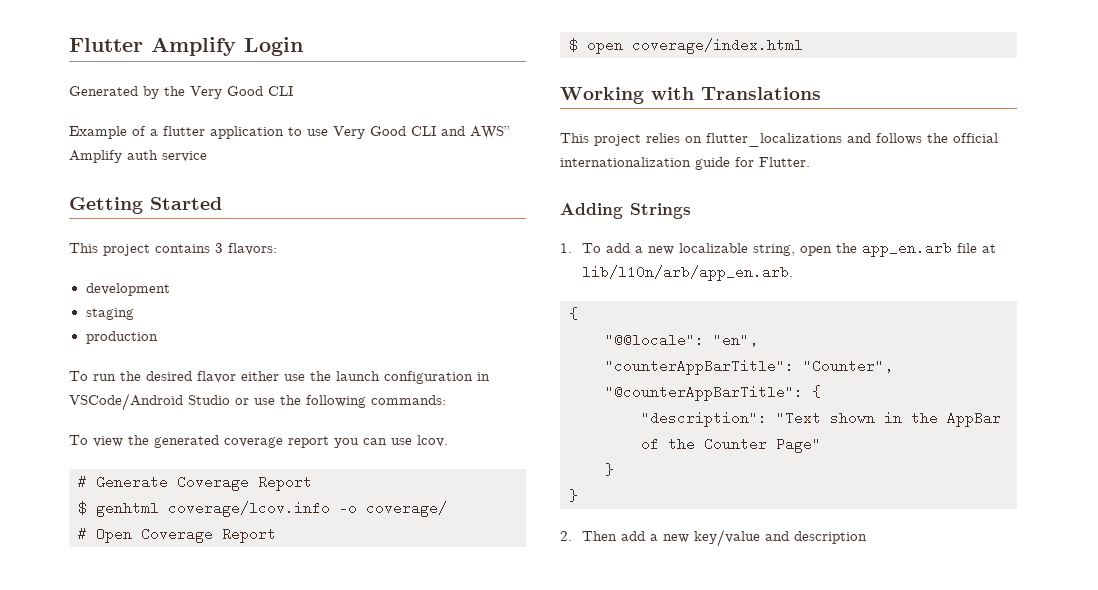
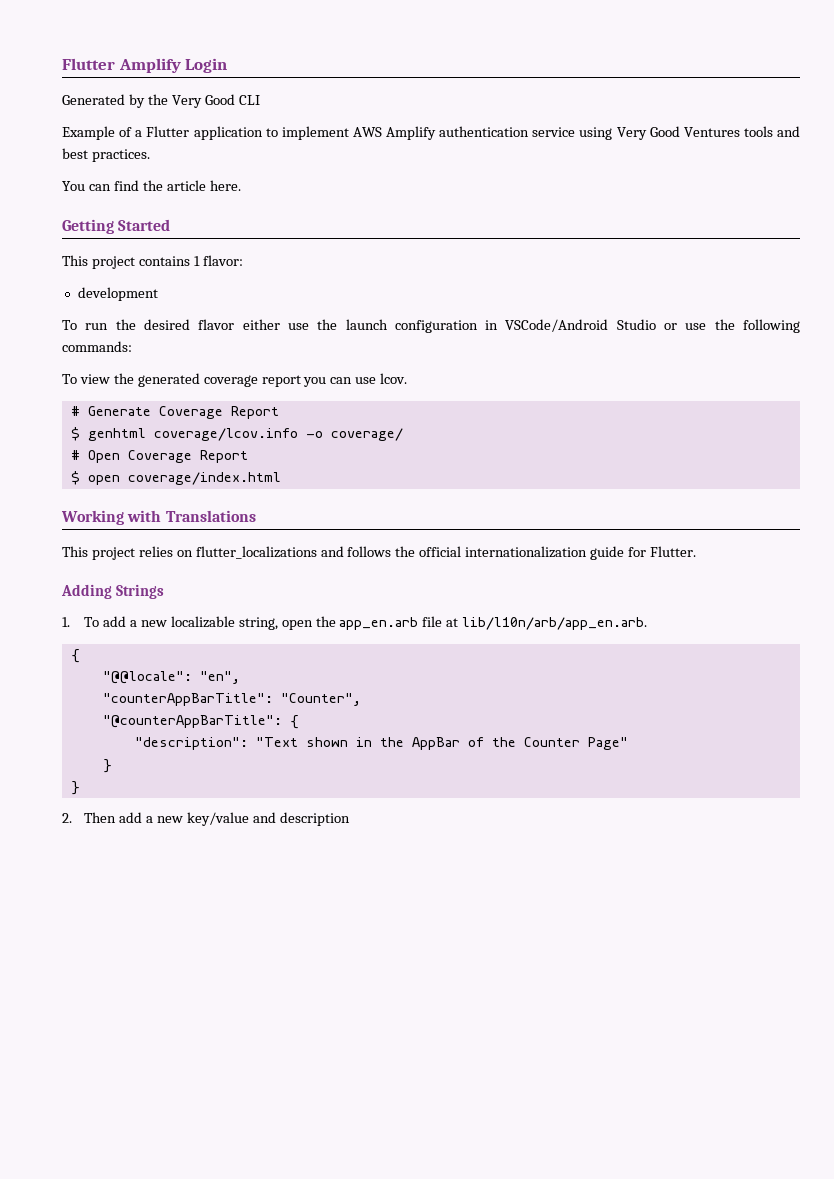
- Example of a flutter application to use Very Good CLI and AWS” Amplify auth service
+ Example of a Flutter application to implement AWS Amplify authentication service using Very Good Ventures tools and best practices.
+ You can find the article here.
- This project contains 3 flavors:
+ This project contains 1 flavor:
- staging
- production

